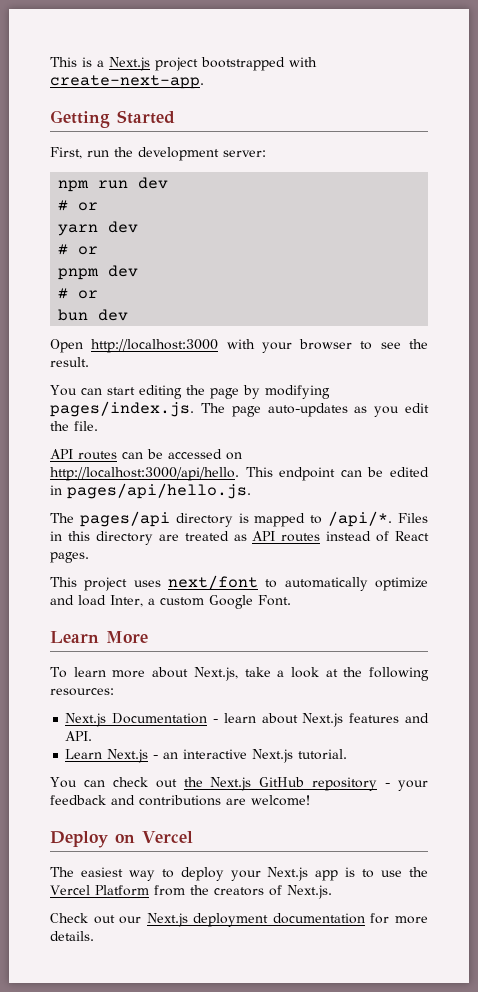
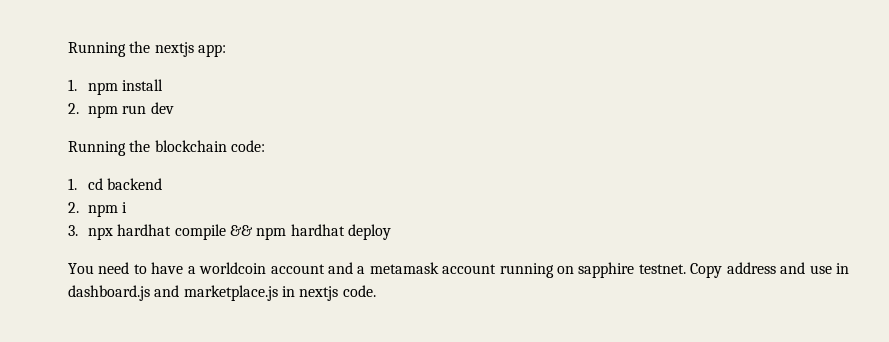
- This is a Next.js project bootstrapped with create-next-app.
- Getting Started
- First, run the development server:
- npm run dev
- # or
- yarn dev
- # or
- pnpm dev
- # or
- bun dev
- Open http://localhost:3000 with your browser to see the result.
- You can start editing the page by modifying pages/index.js. The page auto-updates as you edit the file.
- API routes can be accessed on http://localhost:3000/api/hello. This endpoint can be edited in pages/api/hello.js.
- The pages/api directory is mapped to /api/*. Files in this directory are treated as API routes instead of React pages.
- This project uses next/font to automatically optimize and load Inter, a custom Google Font.
- Learn More
- To learn more about Next.js, take a look at the following resources:
- Next.js Documentation - learn about Next.js features and API.
- Learn Next.js - an interactive Next.js tutorial.
- You can check out the Next.js GitHub repository - your feedback and contributions are welcome!
- Deploy on Vercel
- The easiest way to deploy your Next.js app is to use the Vercel Platform from the creators of Next.js.
- Check out our Next.js deployment documentation for more details.
+ Running the nextjs app:
+ 1. npm install
+ 2. npm run dev
+ Running the blockchain code:
+ 1. cd backend
+ 2. npm i
+ 3. npx hardhat compile && npm hardhat deploy
+ You need to have a worldcoin account and a metamask account running on sapphire testnet. Copy address and use in dashboard.js and marketplace.js in nextjs code.

